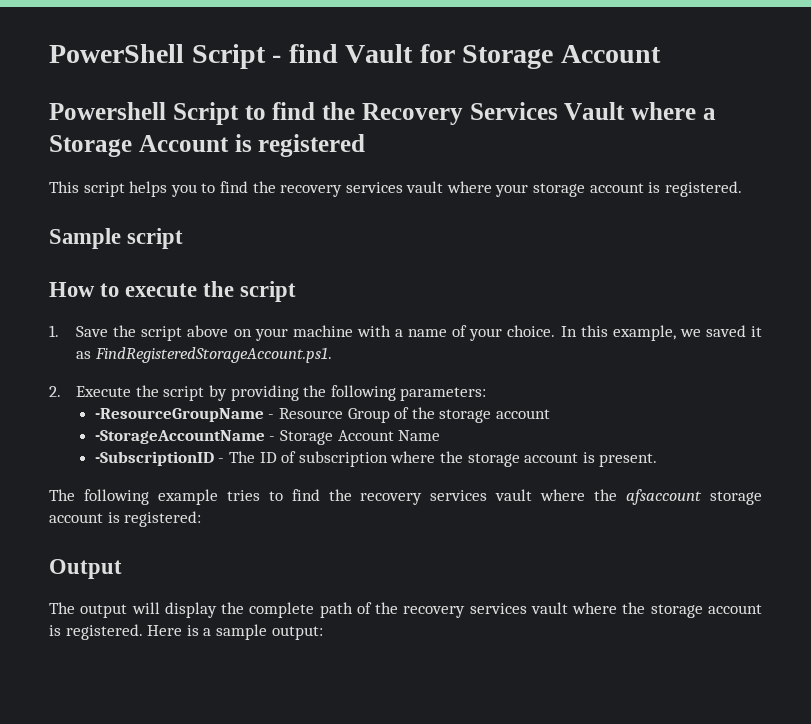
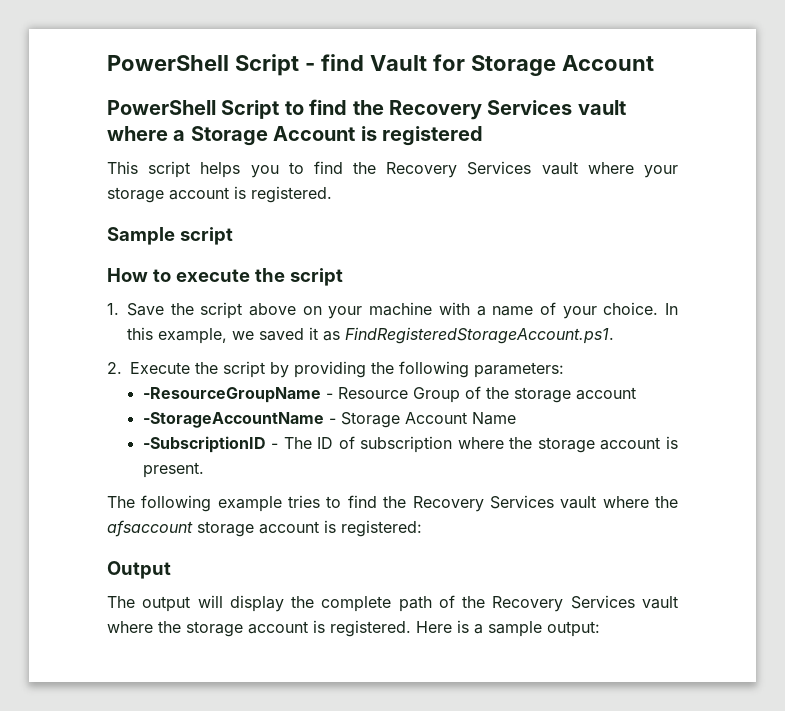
- Powershell Script to find the Recovery Services Vault where a Storage Account is registered
+ PowerShell Script to find the Recovery Services vault where a Storage Account is registered
- This script helps you to find the recovery services vault where your storage account is registered.
+ This script helps you to find the Recovery Services vault where your storage account is registered.
- The following example tries to find the recovery services vault where the afsaccount storage account is registered:
+ The following example tries to find the Recovery Services vault where the afsaccount storage account is registered:
- The output will display the complete path of the recovery services vault where the storage account is registered.
+ The output will display the complete path of the Recovery Services vault where the storage account is registered.

